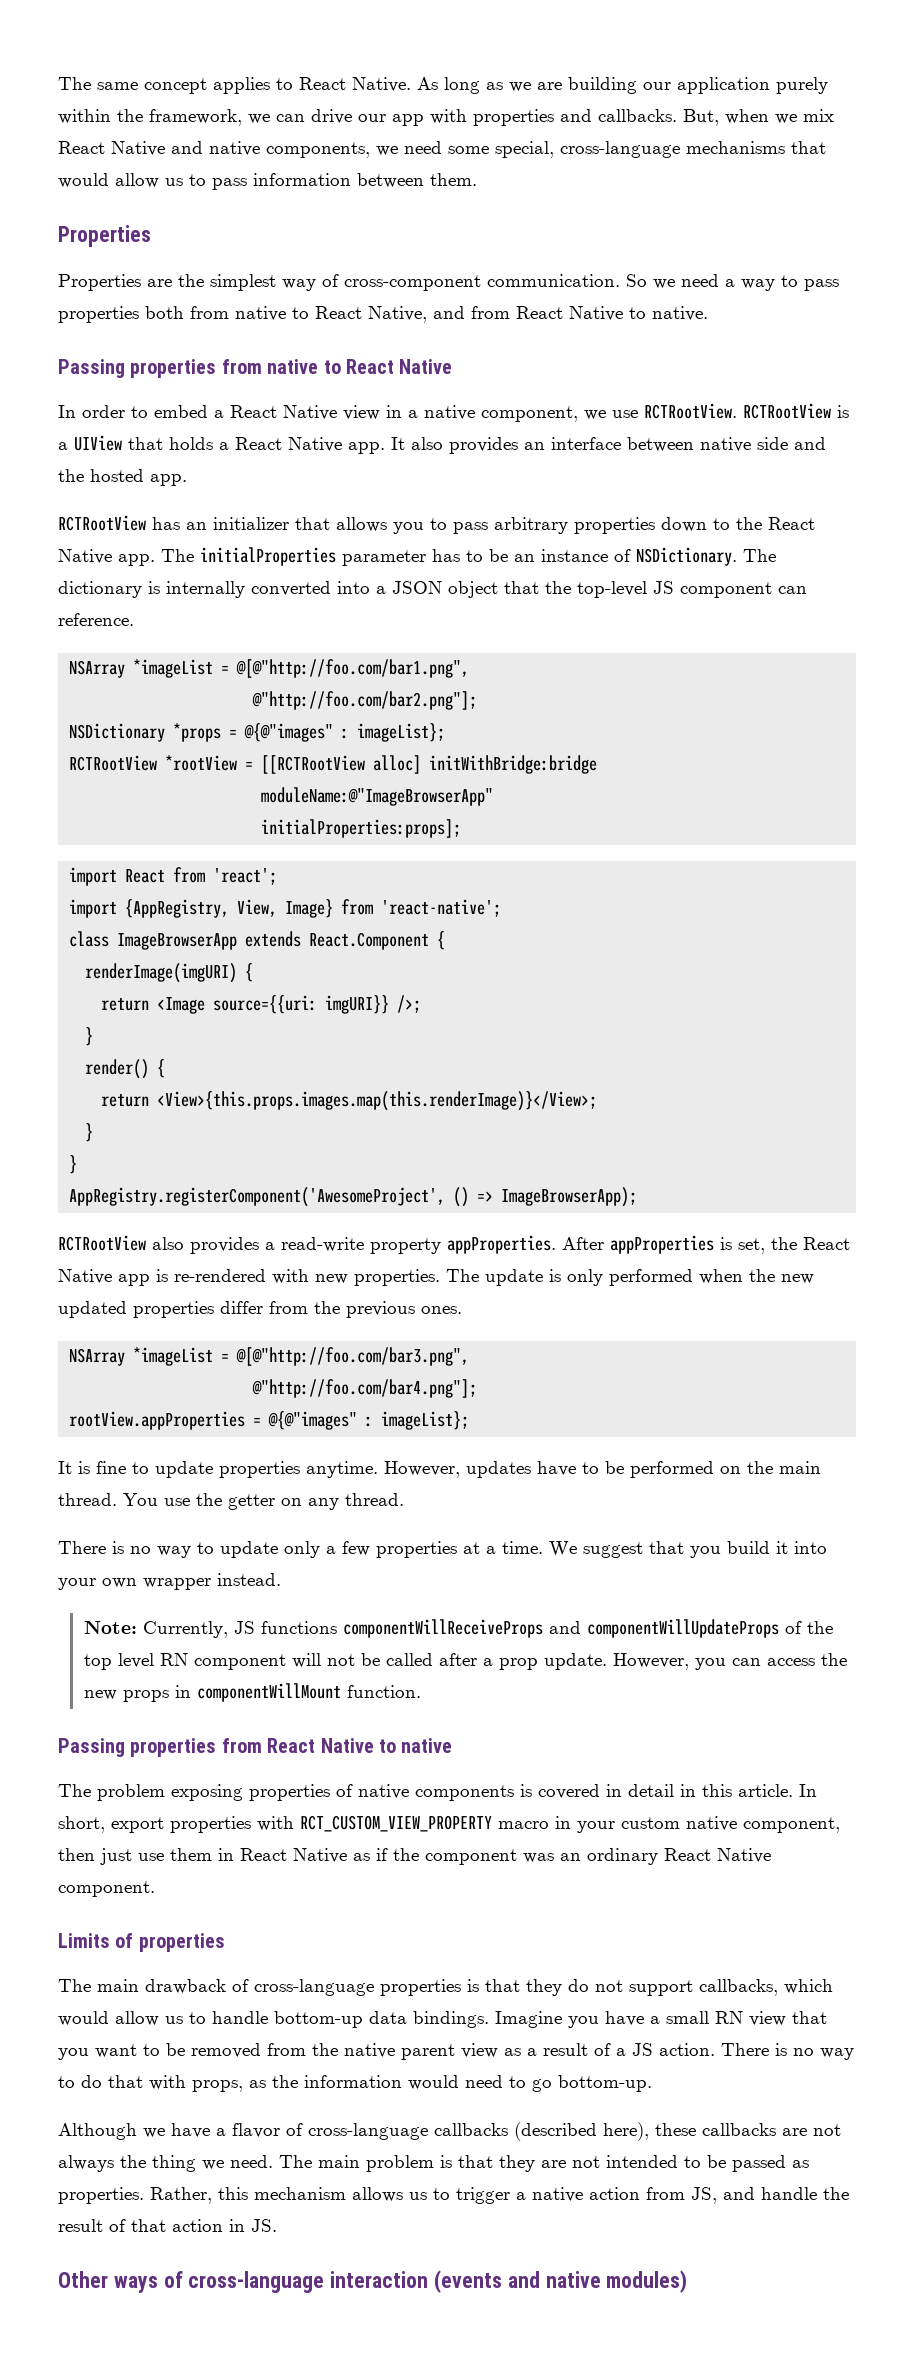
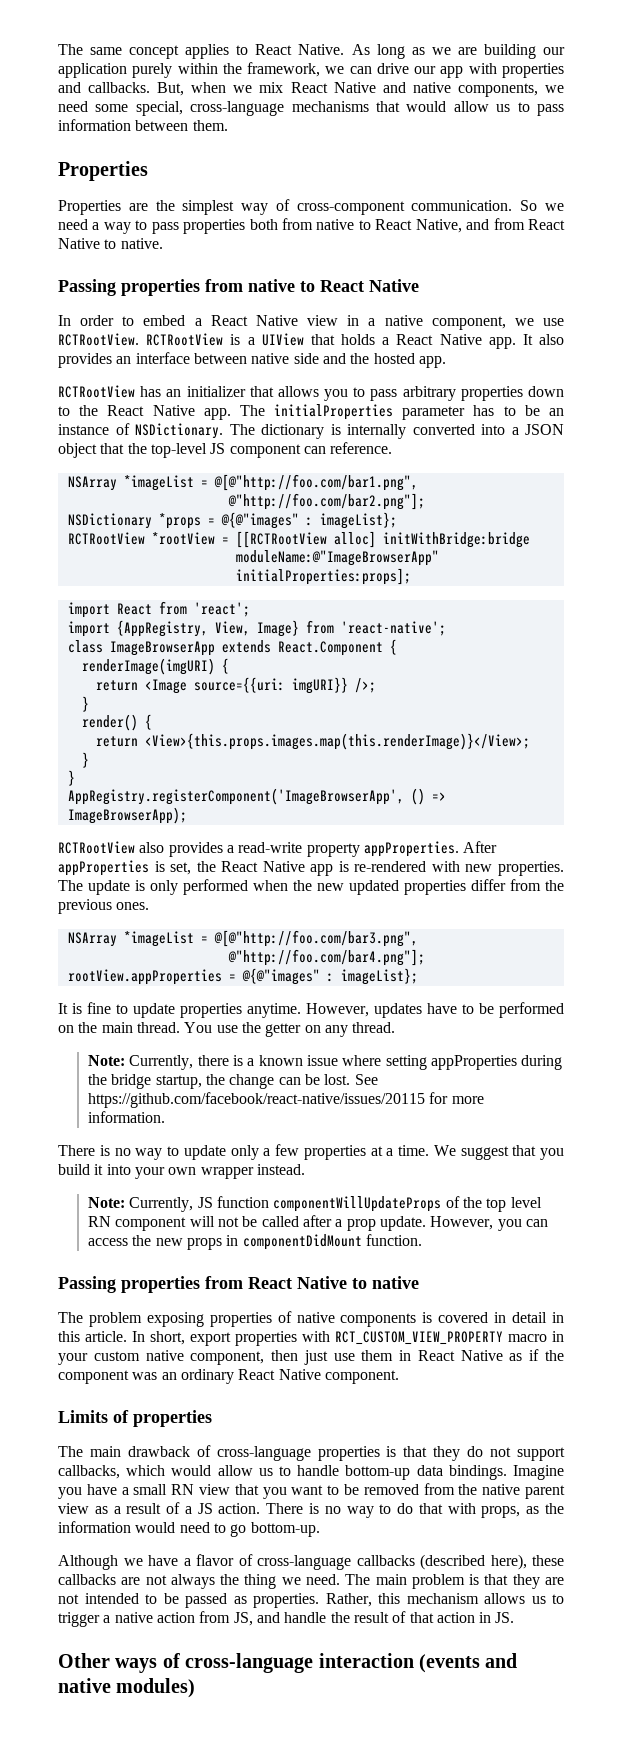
- AppRegistry.registerComponent('AwesomeProject', () => ImageBrowserApp);
+ AppRegistry.registerComponent('ImageBrowserApp', () => ImageBrowserApp);
+ Note: Currently, there is a known issue where setting appProperties during the bridge startup, the change can be lost. See https://github.com/facebook/react-native/issues/20115 for more information.
- Note: Currently, JS functions componentWillReceiveProps and componentWillUpdateProps of the top level RN component will not be called after a prop update.
+ Note: Currently, JS function componentWillUpdateProps of the top level RN component will not be called after a prop update.
- However, you can access the new props in componentWillMount function.
+ However, you can access the new props in componentDidMount function.

